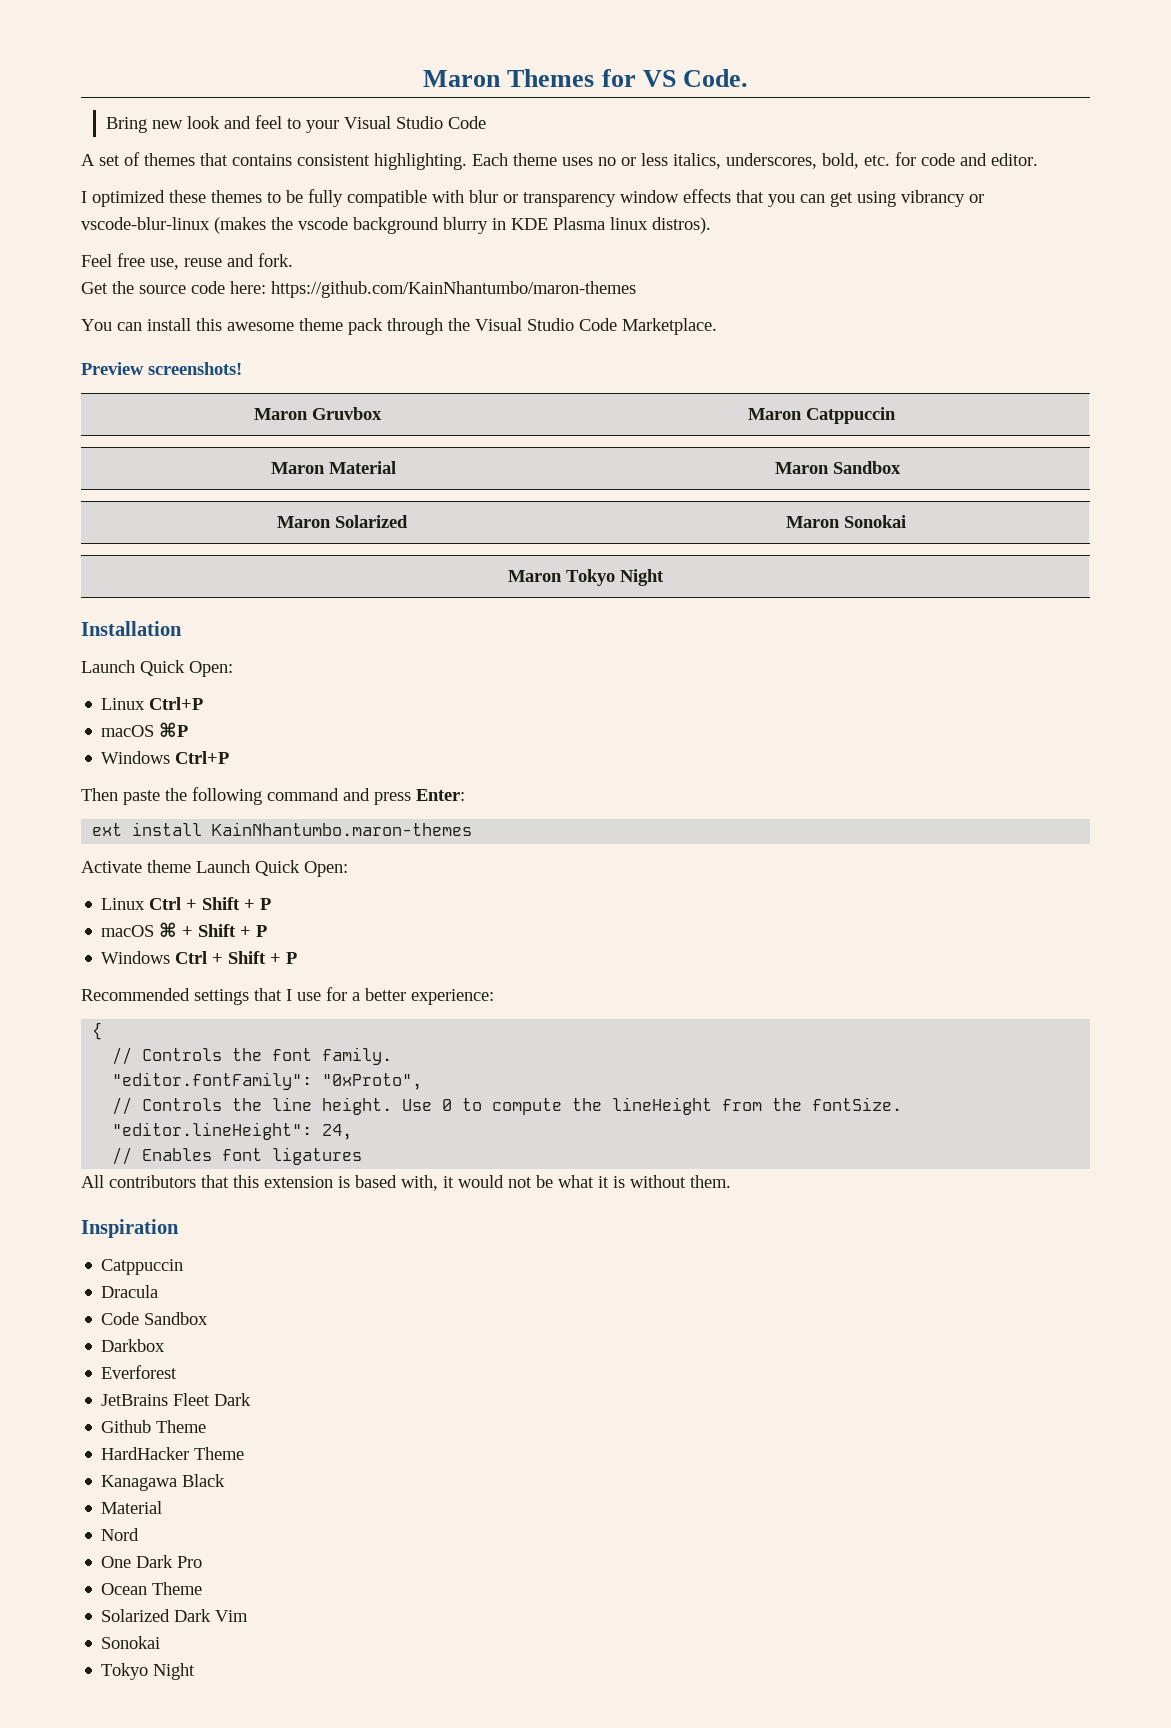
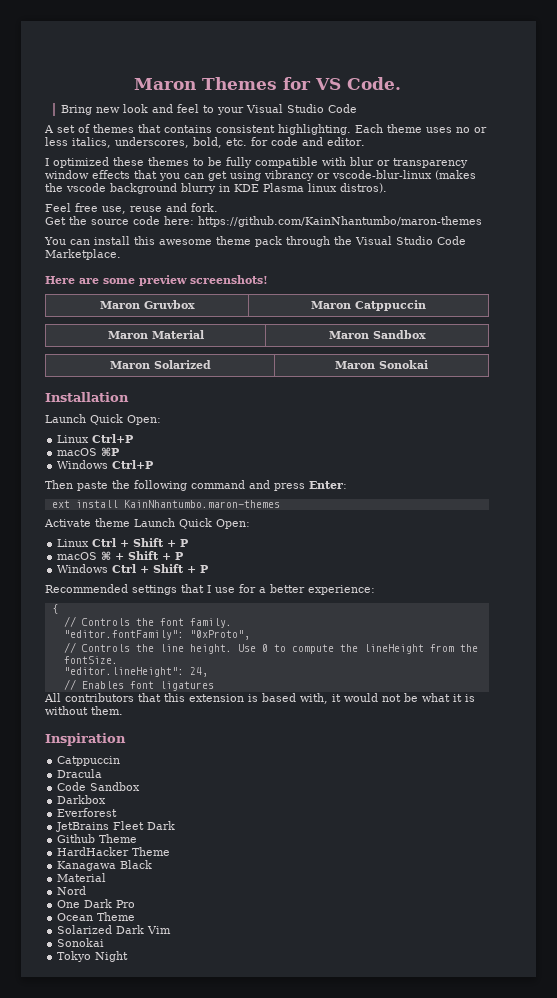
- Preview screenshots!
+ Here are some preview screenshots!
- Maron Tokyo Night

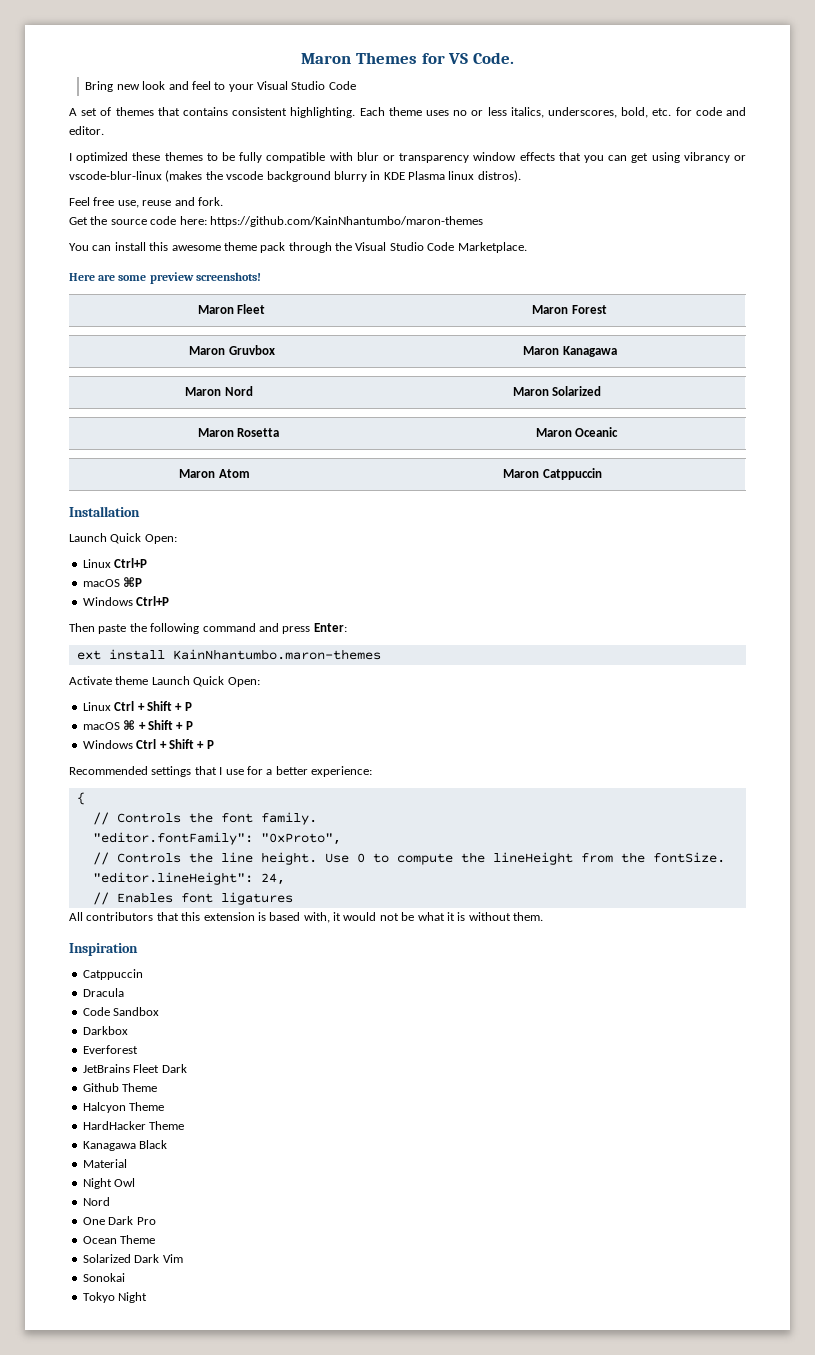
+ Maron Fleet | Maron Forest
- Maron Gruvbox | Maron Catppuccin
- Maron Material | Maron Sandbox
- Maron Solarized | Maron Sonokai
+ Maron Gruvbox | Maron Kanagawa
+ Maron Nord | Maron Solarized
+ Maron Rosetta | Maron Oceanic
+ Maron Atom | Maron Catppuccin
+ Halcyon Theme
+ Night Owl

